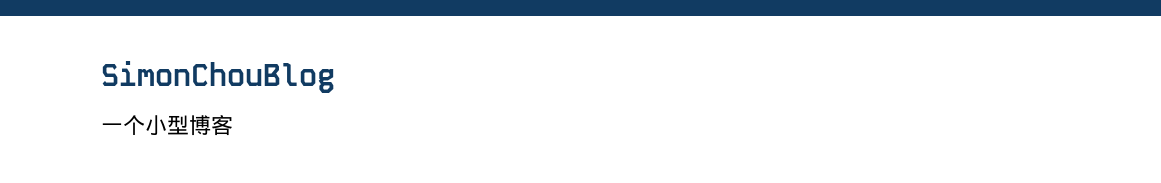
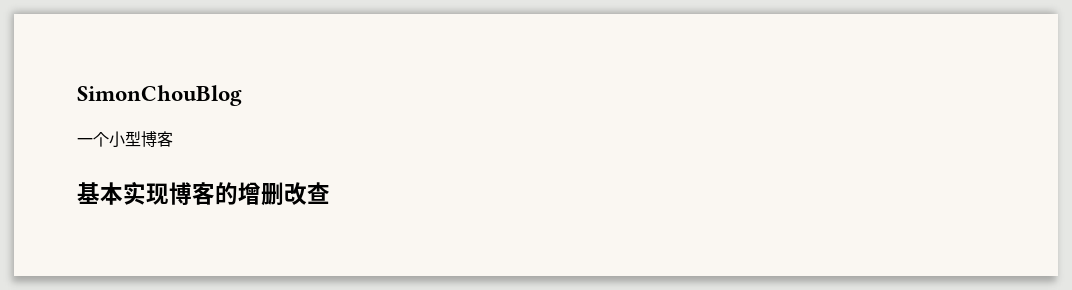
+ 基本实现博客的增删改查

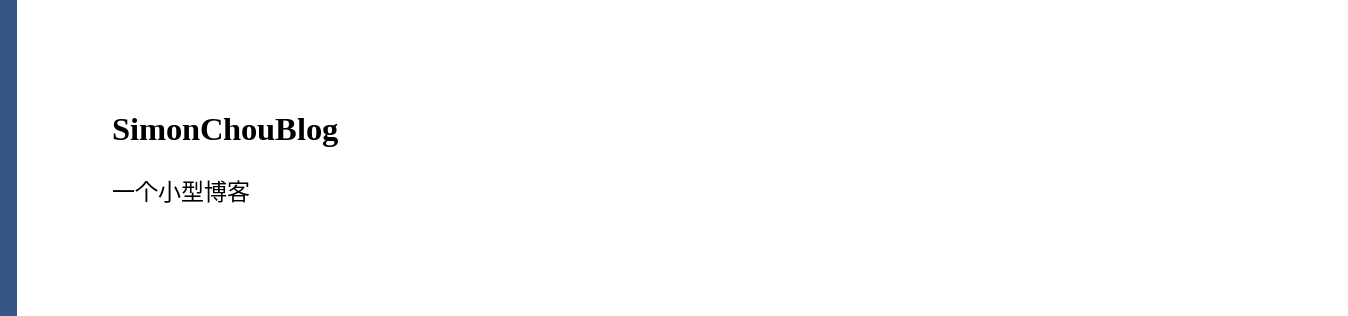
- 基本实现博客的增删改查

